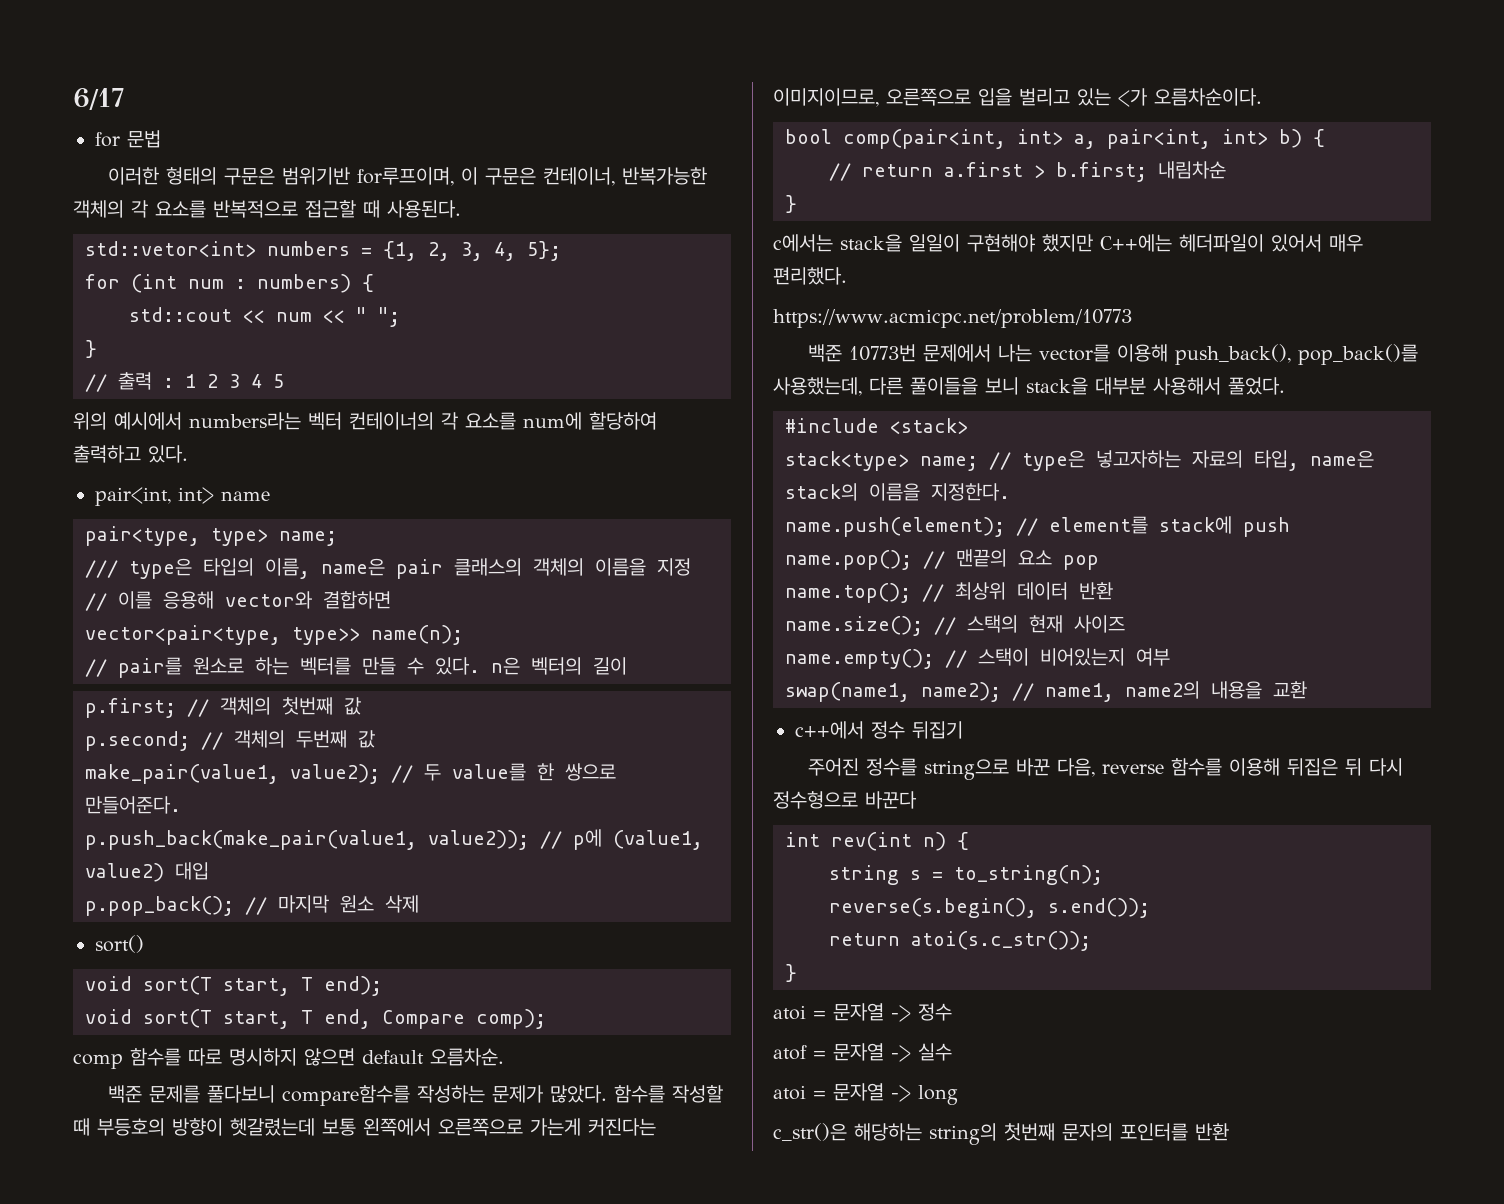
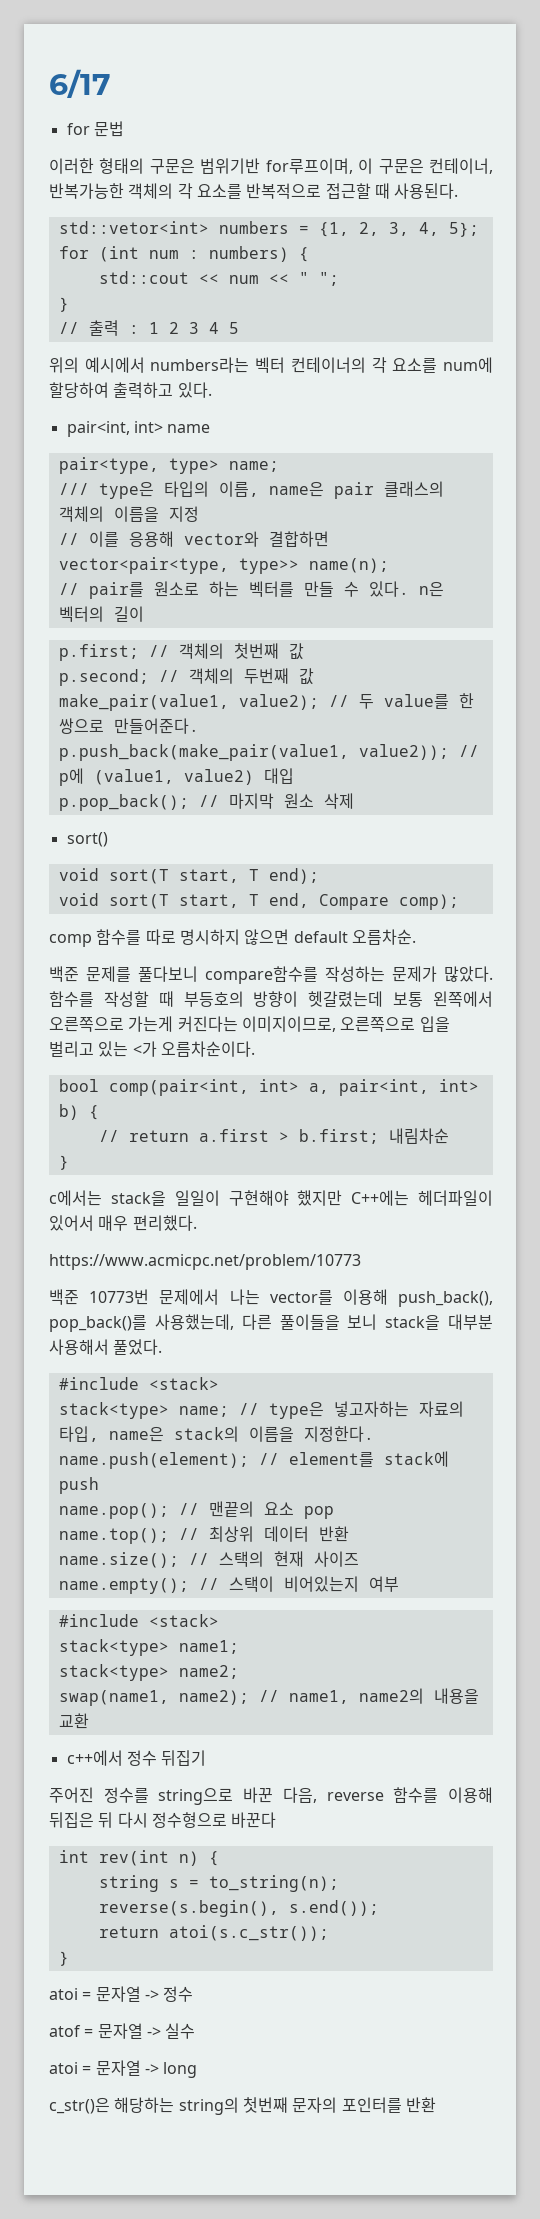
  name.empty(); // 스택이 비어있는지 여부
+ #include <stack>
+ stack<type> name1;
+ stack<type> name2;

